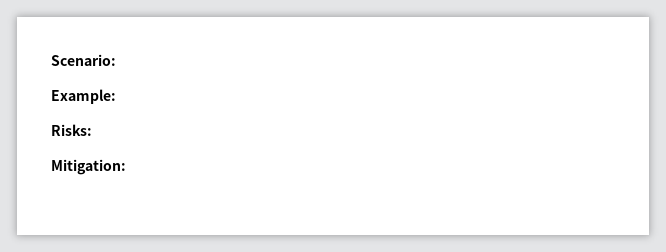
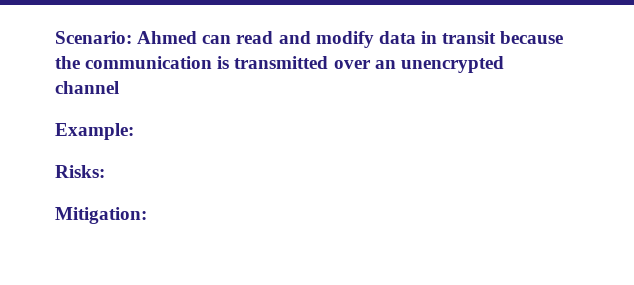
- Scenario:
+ Scenario: Ahmed can read and modify data in transit because the communication is transmitted over an unencrypted channel

